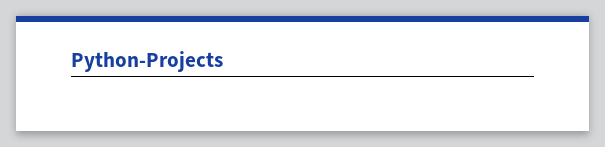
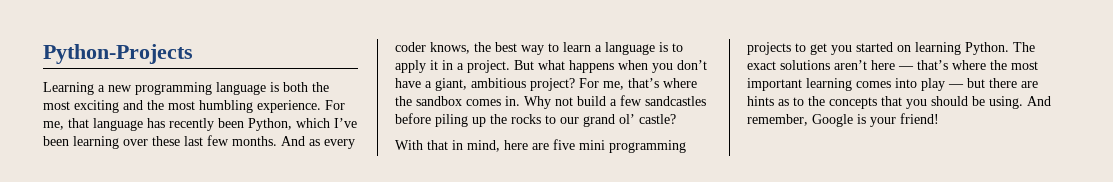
+ Learning a new programming language is both the most exciting and the most humbling experience. For me, that language has recently been Python, which I’ve been learning over these last few months. And as every coder knows, the best way to learn a language is to apply it in a project. But what happens when you don’t have a giant, ambitious project? For me, that’s where the sandbox comes in. Why not build a few sandcastles before piling up the rocks to our grand ol’ castle?
+ With that in mind, here are five mini programming projects to get you started on learning Python. The exact solutions aren’t here — that’s where the most important learning comes into play — but there are hints as to the concepts that you should be using. And remember, Google is your friend!

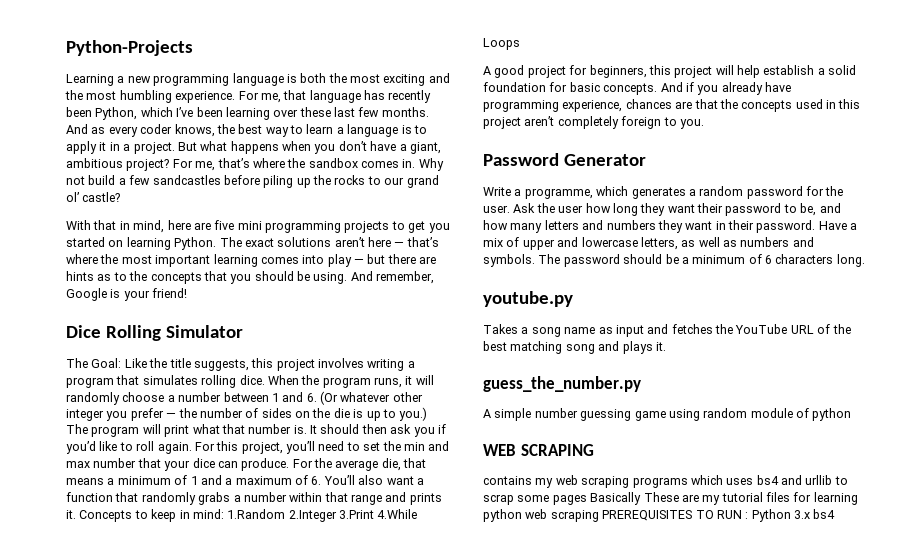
+ Dice Rolling Simulator
+ The Goal: Like the title suggests, this project involves writing a program that simulates rolling dice. When the program runs, it will randomly choose a number between 1 and 6. (Or whatever other integer you prefer — the number of sides on the die is up to you.) The program will print what that number is. It should then ask you if you’d like to roll again. For this project, you’ll need to set the min and max number that your dice can produce. For the average die, that means a minimum of 1 and a maximum of 6. You’ll also want a function that randomly grabs a number within that range and prints it. Concepts to keep in mind: 1.Random 2.Integer 3.Print 4.While Loops
+ A good project for beginners, this project will help establish a solid foundation for basic concepts. And if you already have programming experience, chances are that the concepts used in this project aren’t completely foreign to you.
+ Password Generator
+ Write a programme, which generates a random password for the user. Ask the user how long they want their password to be, and how many letters and numbers they want in their password. Have a mix of upper and lowercase letters, as well as numbers and symbols. The password should be a minimum of 6 characters long.
+ youtube.py
+ Takes a song name as input and fetches the YouTube URL of the best matching song and plays it.
+ guess_the_number.py
+ A simple number guessing game using random module of python
+ WEB SCRAPING
+ contains my web scraping programs which uses bs4 and urllib to scrap some pages Basically These are my tutorial files for learning python web scraping PREREQUISITES TO RUN : Python 3.x bs4

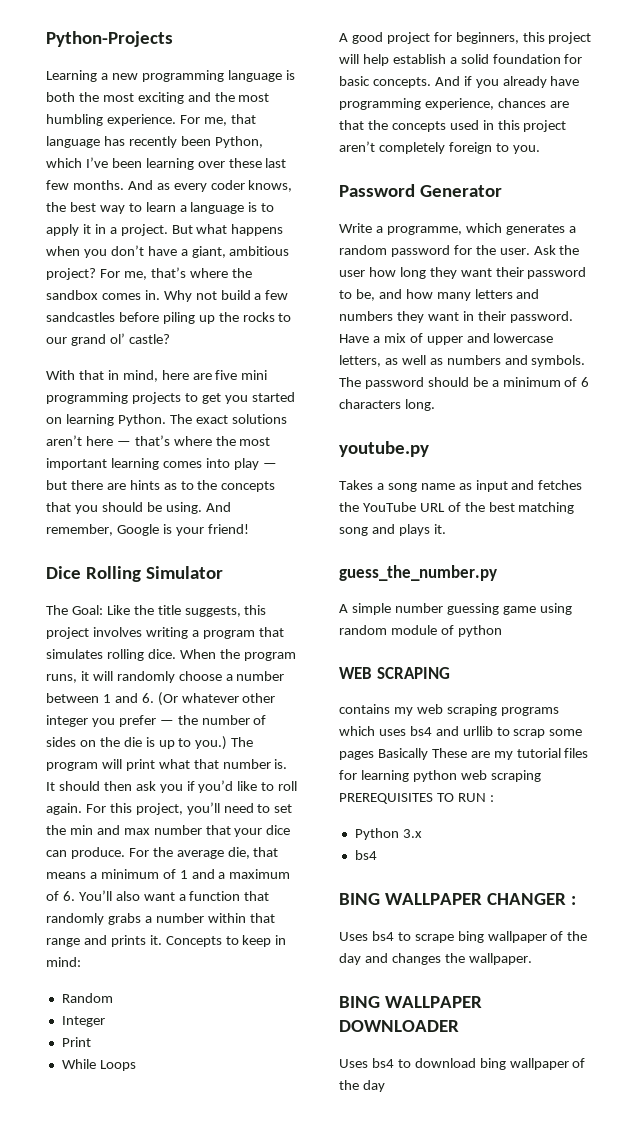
- Concepts to keep in mind: 1.Random 2.Integer 3.Print 4.While Loops
+ Concepts to keep in mind:
+ Random
+ Integer
+ Print
+ While Loops
- contains my web scraping programs which uses bs4 and urllib to scrap some pages Basically These are my tutorial files for learning python web scraping PREREQUISITES TO RUN : Python 3.x bs4
+ contains my web scraping programs which uses bs4 and urllib to scrap some pages Basically These are my tutorial files for learning python web scraping PREREQUISITES TO RUN :
+ Python 3.x
+ bs4
+ BING WALLPAPER CHANGER :
+ Uses bs4 to scrape bing wallpaper of the day and changes the wallpaper.
+ BING WALLPAPER DOWNLOADER
+ Uses bs4 to download bing wallpaper of the day

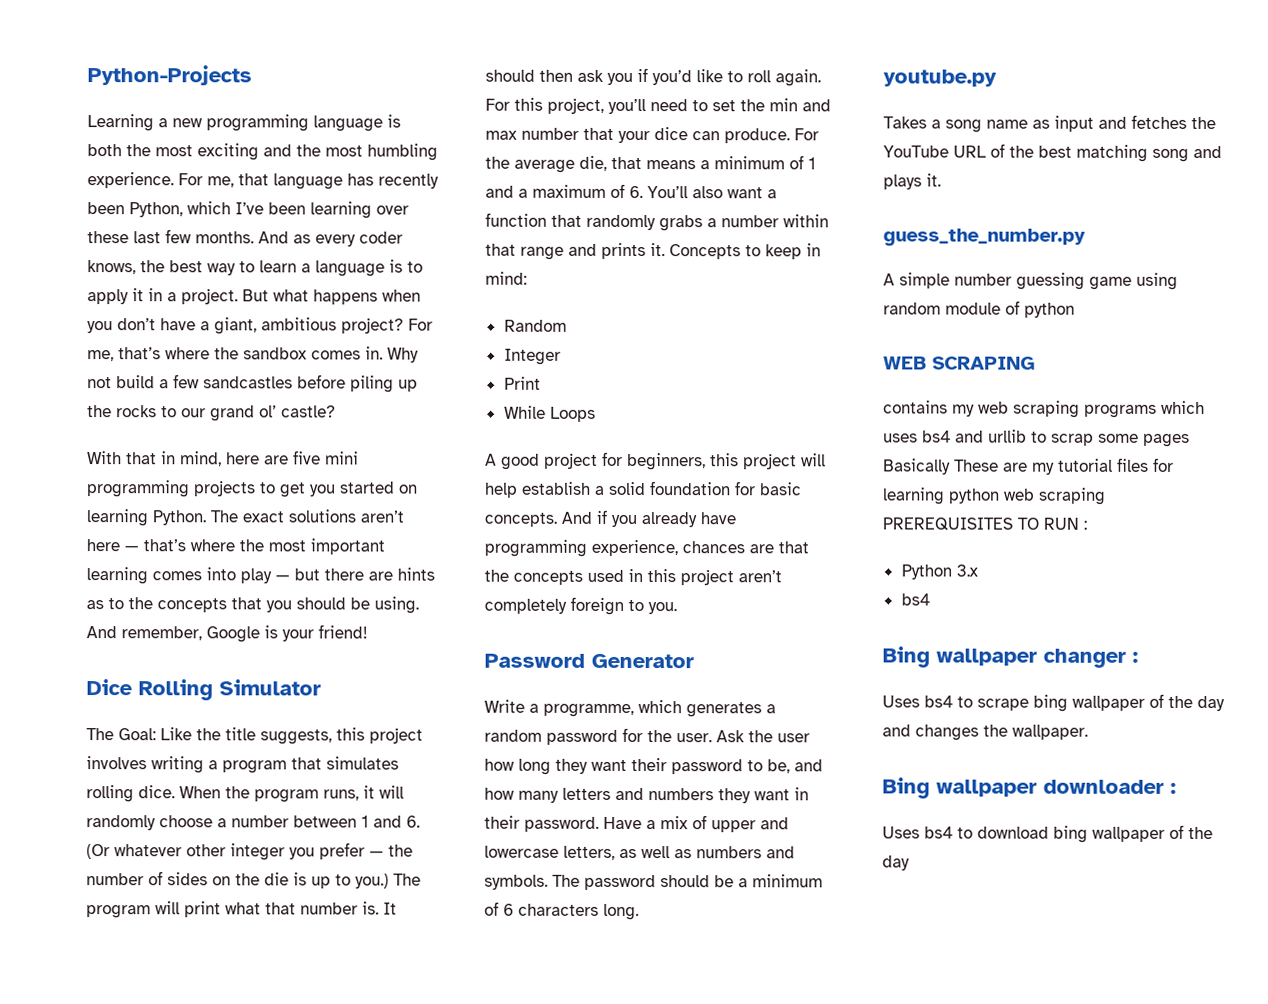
- BING WALLPAPER CHANGER :
+ Bing wallpaper changer :
- BING WALLPAPER DOWNLOADER
+ Bing wallpaper downloader :

